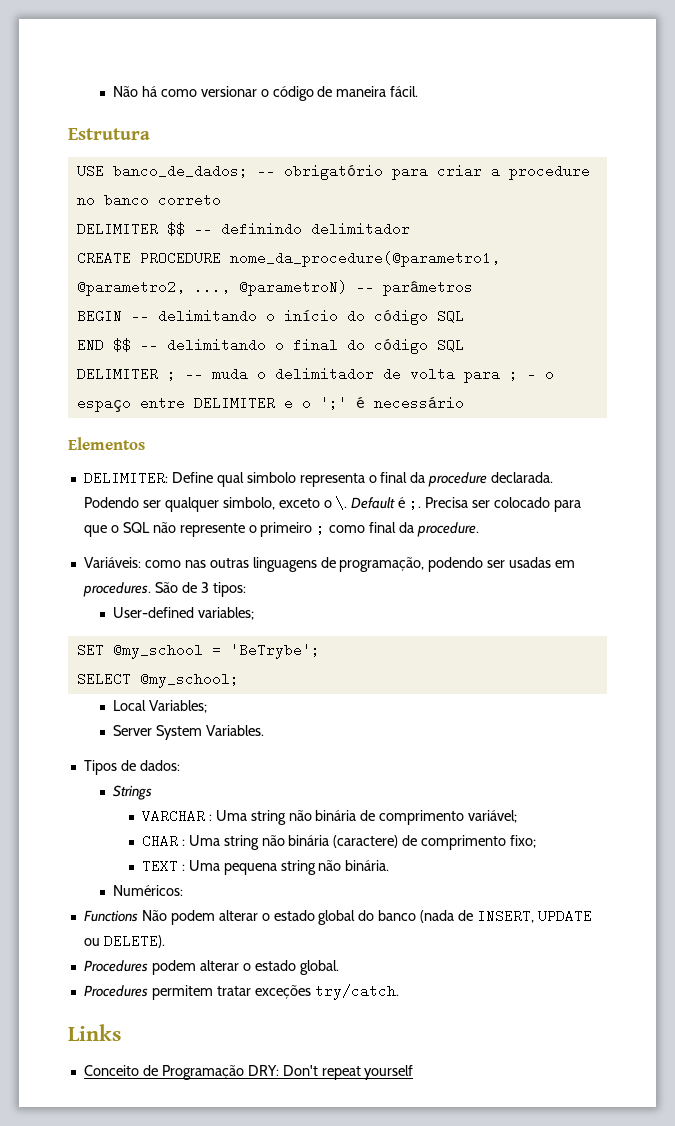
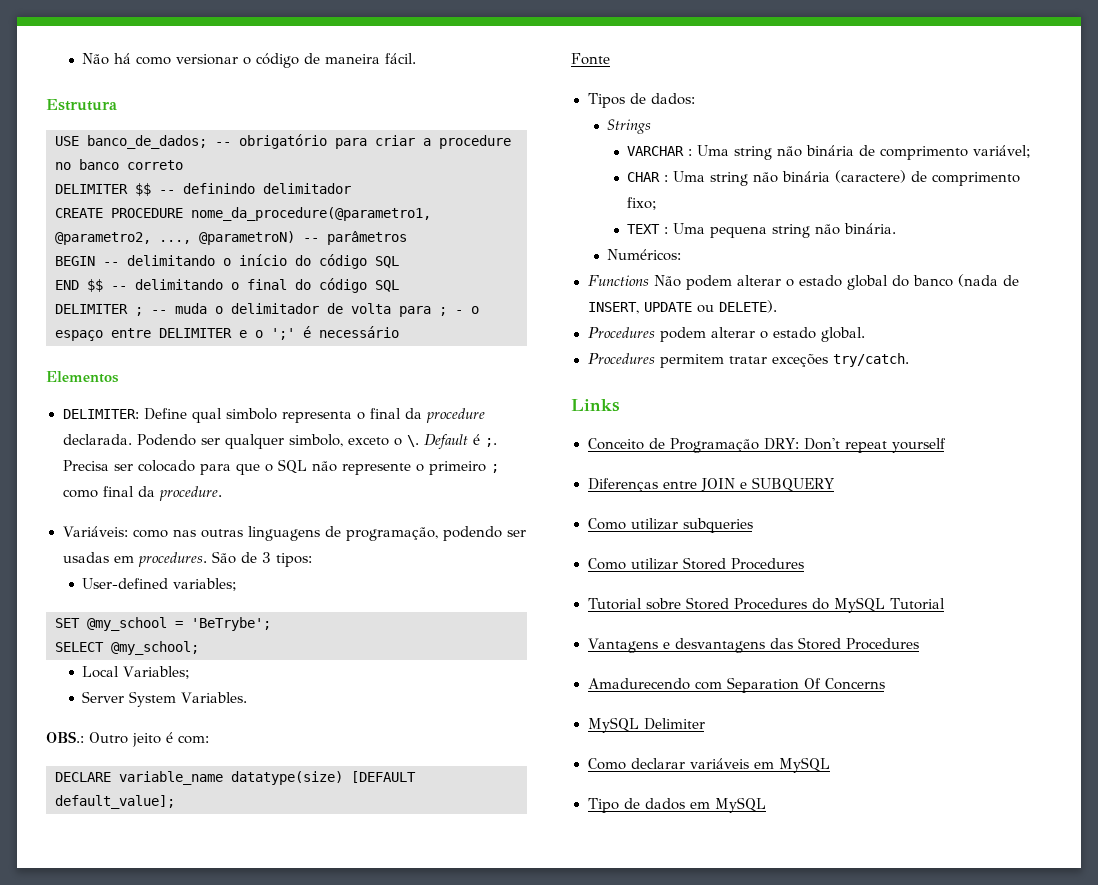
+ OBS.: Outro jeito é com:
+ DECLARE variable_name datatype(size) [DEFAULT default_value];
+ Fonte
+ Diferenças entre JOIN e SUBQUERY
+ Como utilizar subqueries
+ Como utilizar Stored Procedures
+ Tutorial sobre Stored Procedures do MySQL Tutorial
+ Vantagens e desvantagens das Stored Procedures
+ Amadurecendo com Separation Of Concerns
+ MySQL Delimiter
+ Como declarar variáveis em MySQL
+ Tipo de dados em MySQL

